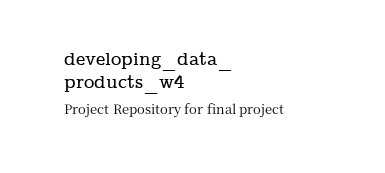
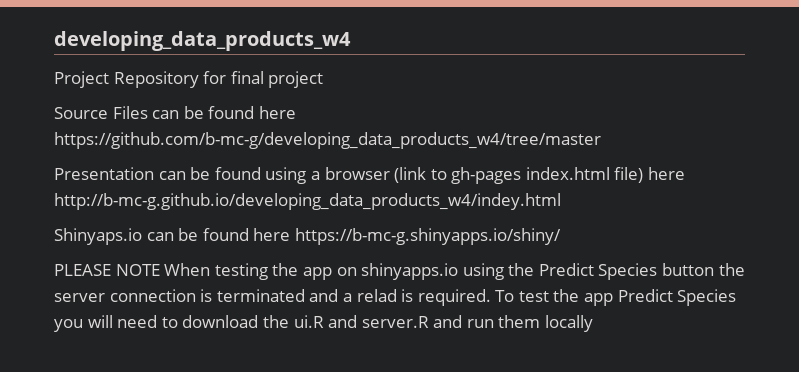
+ Source Files can be found here https://github.com/b-mc-g/developing_data_products_w4/tree/master
+ Presentation can be found using a browser (link to gh-pages index.html file) here http://b-mc-g.github.io/developing_data_products_w4/indey.html
+ Shinyaps.io can be found here https://b-mc-g.shinyapps.io/shiny/
+ PLEASE NOTE When testing the app on shinyapps.io using the Predict Species button the server connection is terminated and a relad is required. To test the app Predict Species you will need to download the ui.R and server.R and run them locally

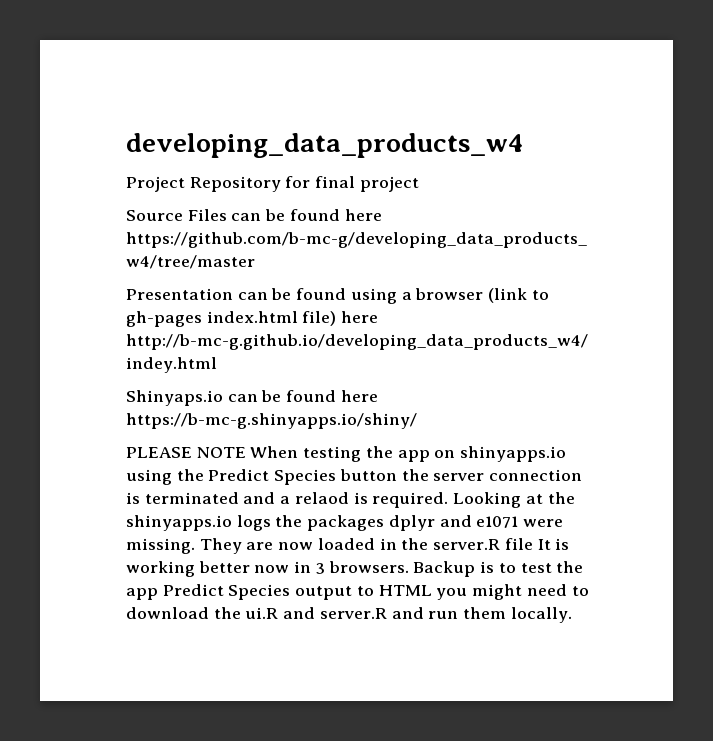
- PLEASE NOTE When testing the app on shinyapps.io using the Predict Species button the server connection is terminated and a relad is required.
+ PLEASE NOTE When testing the app on shinyapps.io using the Predict Species button the server connection is terminated and a relaod is required.
- To test the app Predict Species you will need to download the ui.R and server.R and run them locally
+ Looking at the shinyapps.io logs the packages dplyr and e1071 were missing. They are now loaded in the server.R file It is working better now in 3 browsers. Backup is to test the app Predict Species output to HTML you might need to download the ui.R and server.R and run them locally.

